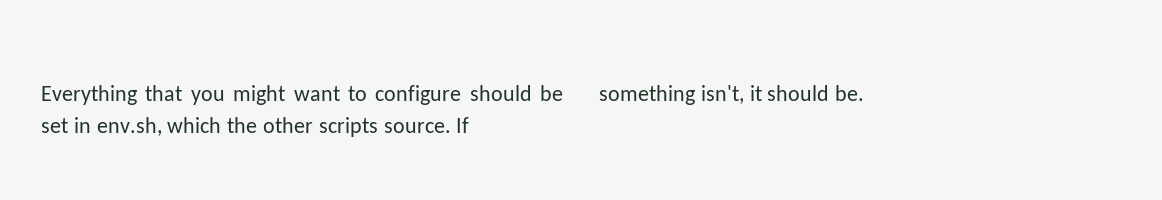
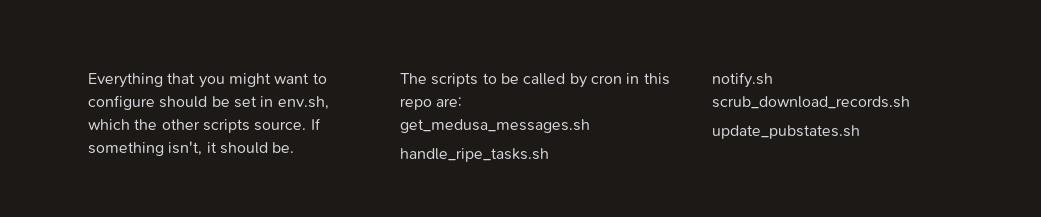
+ The scripts to be called by cron in this repo are:
+ get_medusa_messages.sh
+ handle_ripe_tasks.sh
+ notify.sh
+ scrub_download_records.sh
+ update_pubstates.sh

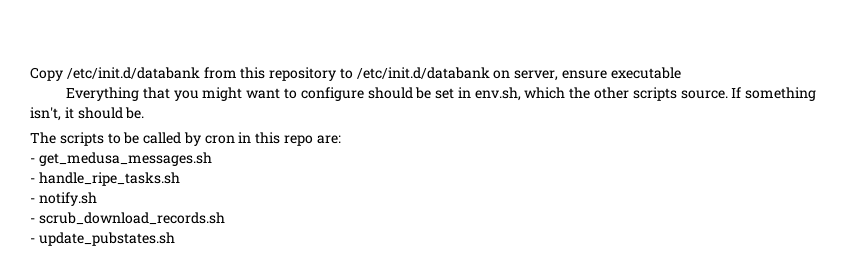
+ Copy /etc/init.d/databank from this repository to /etc/init.d/databank on server, ensure executable
- get_medusa_messages.sh
+ - get_medusa_messages.sh
- handle_ripe_tasks.sh
+ - handle_ripe_tasks.sh
- notify.sh
+ - notify.sh
- scrub_download_records.sh
+ - scrub_download_records.sh
- update_pubstates.sh
+ - update_pubstates.sh

